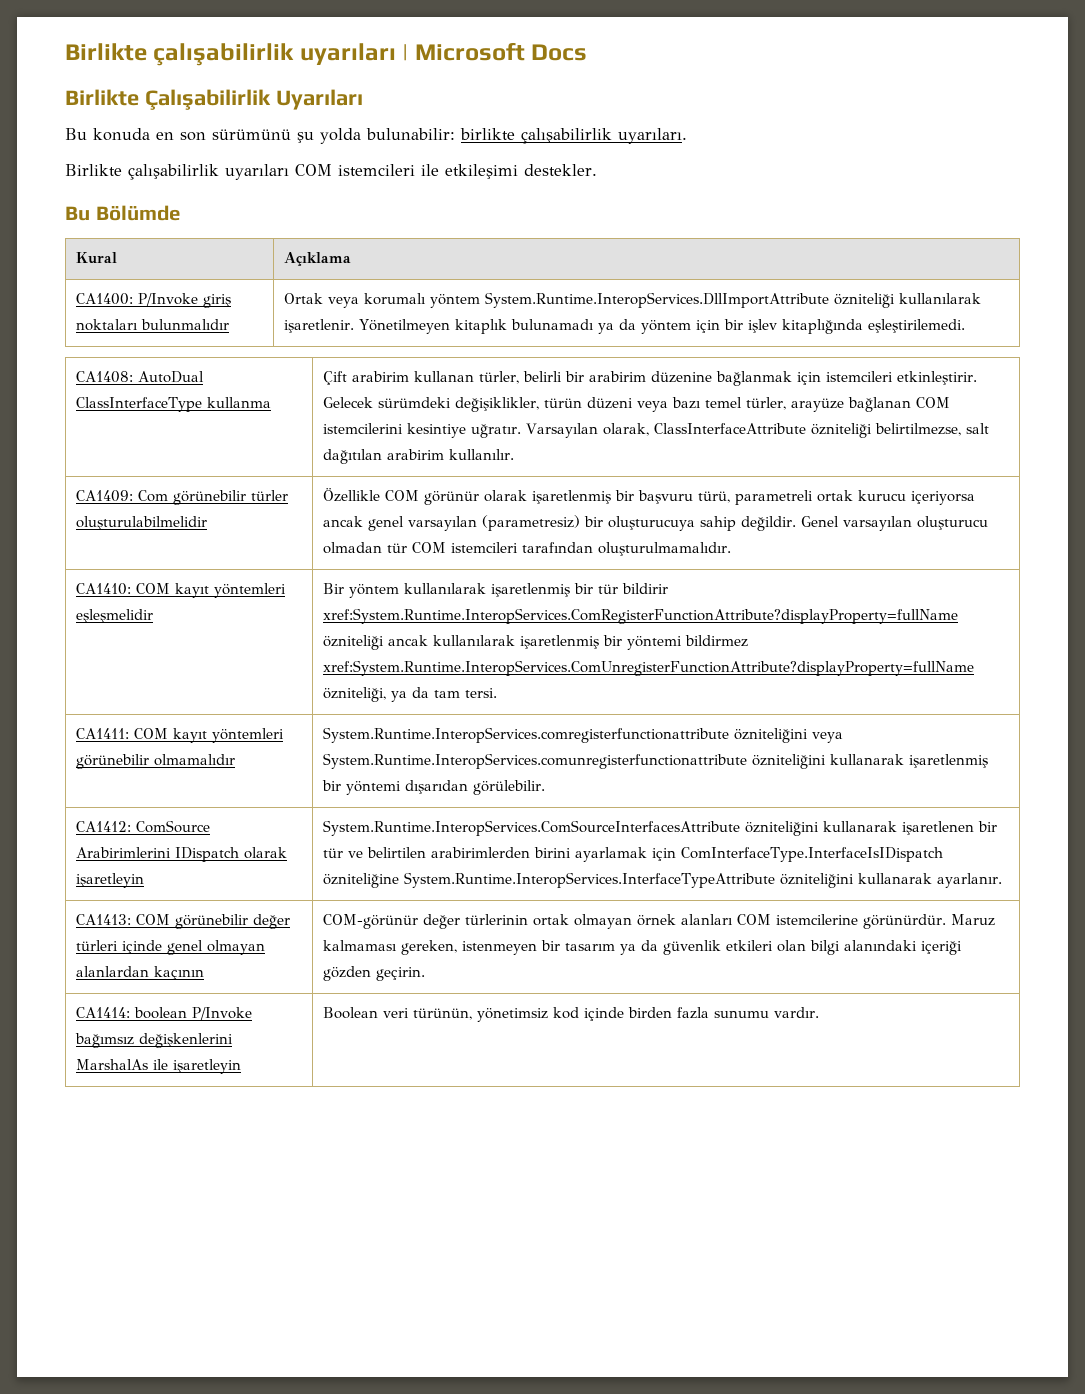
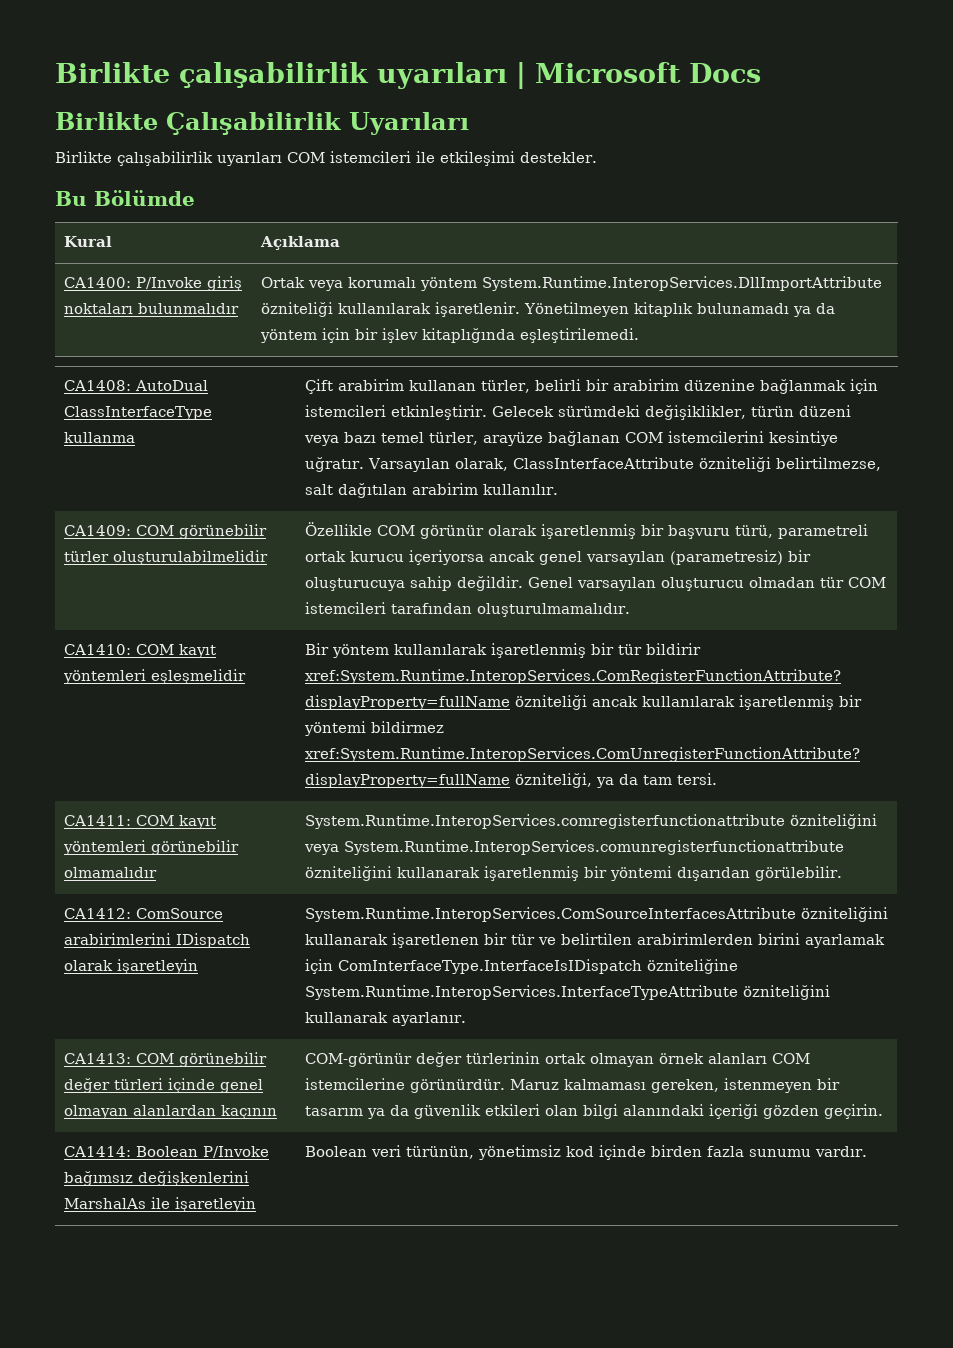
- Bu konuda en son sürümünü şu yolda bulunabilir: birlikte çalışabilirlik uyarıları.
- CA1409: Com görünebilir türler oluşturulabilmelidir | Özellikle COM görünür olarak işaretlenmiş bir başvuru türü, parametreli ortak kurucu içeriyorsa ancak genel varsayılan (parametresiz) bir oluşturucuya sahip değildir. Genel varsayılan oluşturucu olmadan tür COM istemcileri tarafından oluşturulmamalıdır.
+ CA1409: COM görünebilir türler oluşturulabilmelidir | Özellikle COM görünür olarak işaretlenmiş bir başvuru türü, parametreli ortak kurucu içeriyorsa ancak genel varsayılan (parametresiz) bir oluşturucuya sahip değildir. Genel varsayılan oluşturucu olmadan tür COM istemcileri tarafından oluşturulmamalıdır.
- CA1412: ComSource Arabirimlerini IDispatch olarak işaretleyin | System.Runtime.InteropServices.ComSourceInterfacesAttribute özniteliğini kullanarak işaretlenen bir tür ve belirtilen arabirimlerden birini ayarlamak için ComInterfaceType.InterfaceIsIDispatch özniteliğine System.Runtime.InteropServices.InterfaceTypeAttribute özniteliğini kullanarak ayarlanır.
+ CA1412: ComSource arabirimlerini IDispatch olarak işaretleyin | System.Runtime.InteropServices.ComSourceInterfacesAttribute özniteliğini kullanarak işaretlenen bir tür ve belirtilen arabirimlerden birini ayarlamak için ComInterfaceType.InterfaceIsIDispatch özniteliğine System.Runtime.InteropServices.InterfaceTypeAttribute özniteliğini kullanarak ayarlanır.
- CA1414: boolean P/Invoke bağımsız değişkenlerini MarshalAs ile işaretleyin | Boolean veri türünün, yönetimsiz kod içinde birden fazla sunumu vardır.
+ CA1414: Boolean P/Invoke bağımsız değişkenlerini MarshalAs ile işaretleyin | Boolean veri türünün, yönetimsiz kod içinde birden fazla sunumu vardır.

